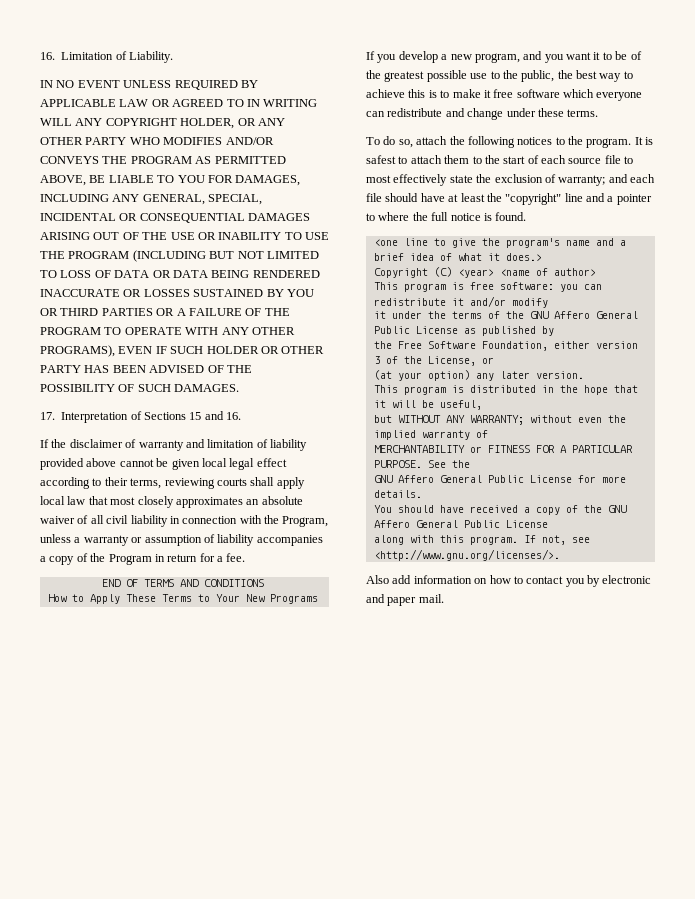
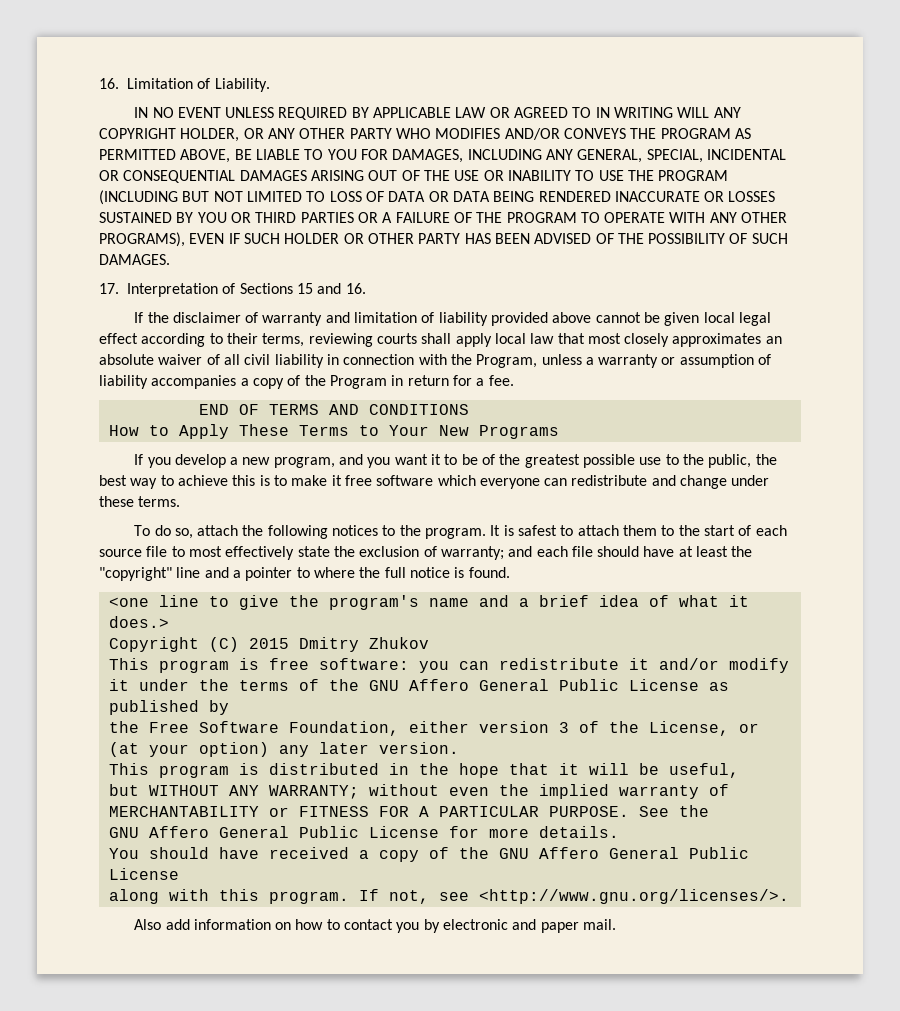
- Copyright (C) <year> <name of author>
+ Copyright (C) 2015 Dmitry Zhukov

